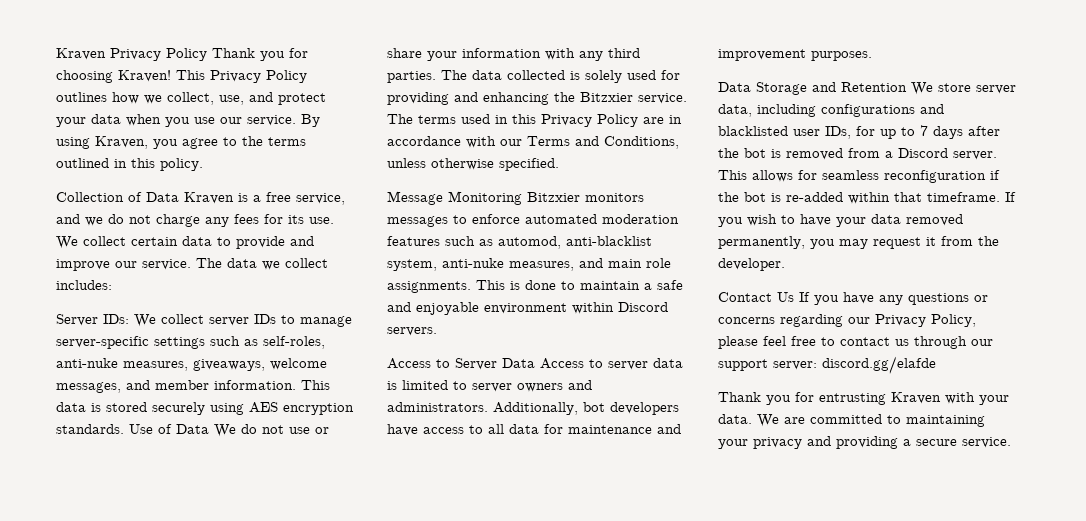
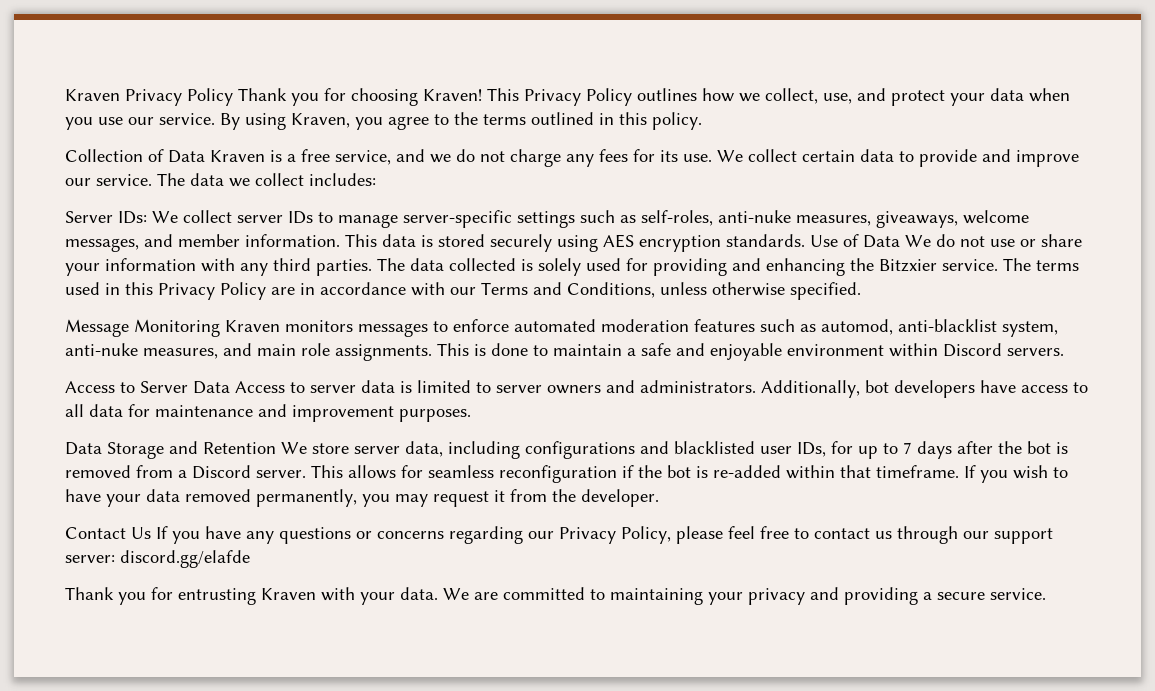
- Message Monitoring Bitzxier monitors messages to enforce automated moderation features such as automod, anti-blacklist system, anti-nuke measures, and main role assignments.
+ Message Monitoring Kraven monitors messages to enforce automated moderation features such as automod, anti-blacklist system, anti-nuke measures, and main role assignments.

